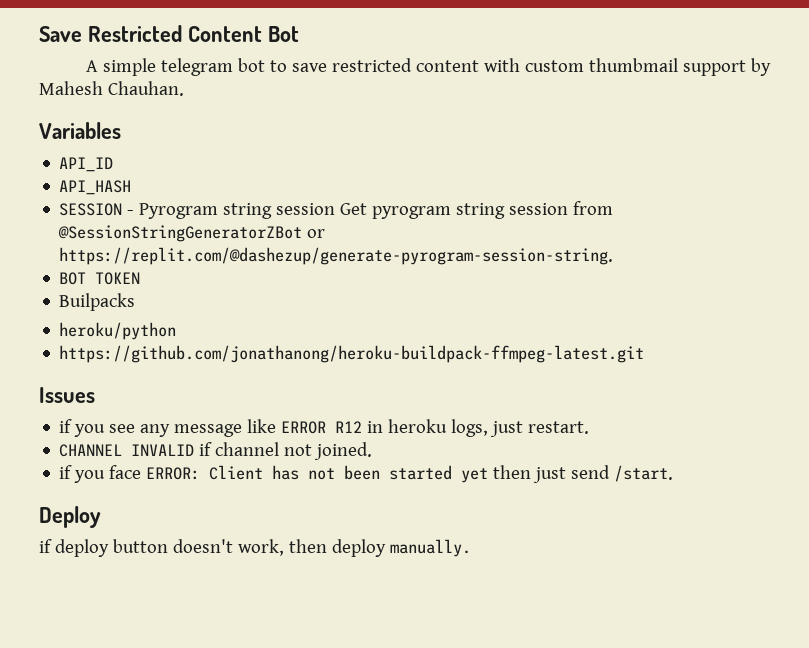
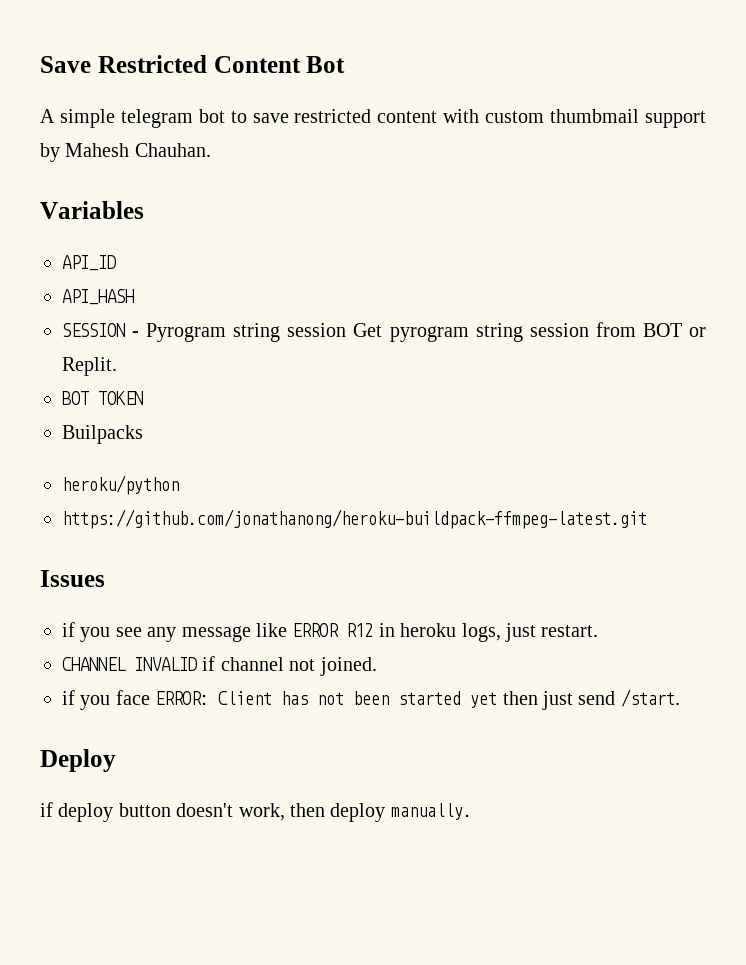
- SESSION - Pyrogram string session Get pyrogram string session from @SessionStringGeneratorZBot or https://replit.com/@dashezup/generate-pyrogram-session-string.
+ SESSION - Pyrogram string session Get pyrogram string session from BOT or Replit.

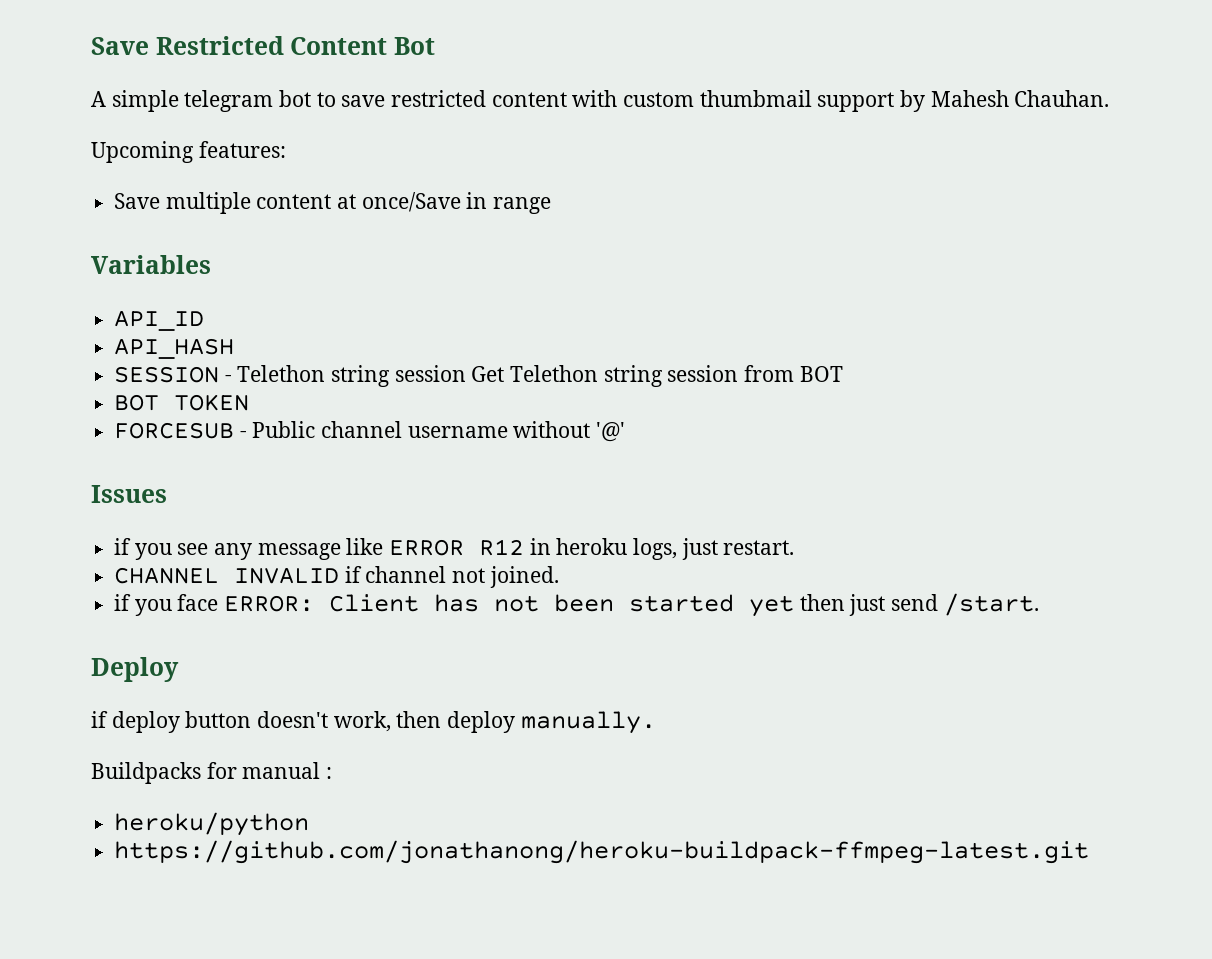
+ Upcoming features:
+ Save multiple content at once/Save in range
- SESSION - Pyrogram string session Get pyrogram string session from BOT or Replit.
+ SESSION - Telethon string session Get Telethon string session from BOT
- Builpacks
- heroku/python
- https://github.com/jonathanong/heroku-buildpack-ffmpeg-latest.git
+ FORCESUB - Public channel username without '@'
+ Buildpacks for manual :
+ heroku/python
+ https://github.com/jonathanong/heroku-buildpack-ffmpeg-latest.git

